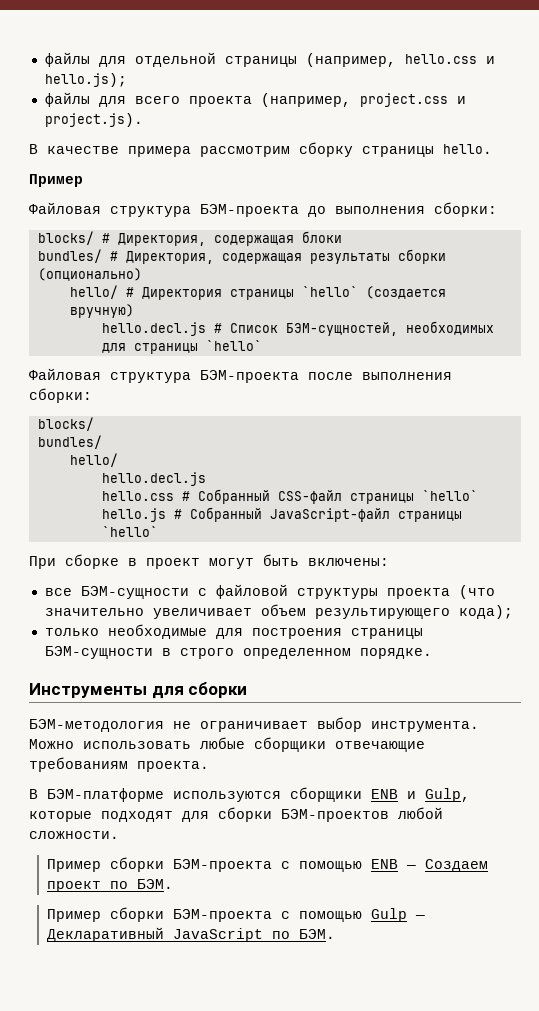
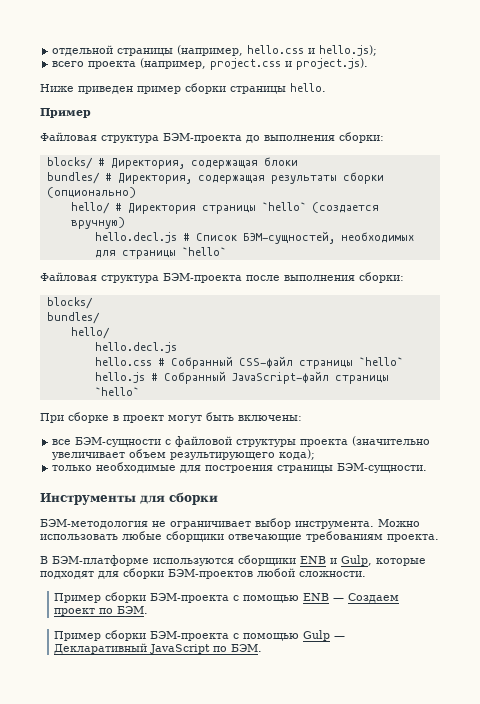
- файлы для отдельной страницы (например, hello.css и hello.js);
+ отдельной страницы (например, hello.css и hello.js);
- файлы для всего проекта (например, project.css и project.js).
+ всего проекта (например, project.css и project.js).
- В качестве примера рассмотрим сборку страницы hello.
+ Ниже приведен пример сборки страницы hello.
- все БЭМ-сущности с файловой структуры проекта (что значительно увеличивает объем результирующего кода);
+ все БЭМ-сущности с файловой структуры проекта (значительно увеличивает объем результирующего кода);
- только необходимые для построения страницы БЭМ-сущности в строго определенном порядке.
+ только необходимые для построения страницы БЭМ-сущности.

